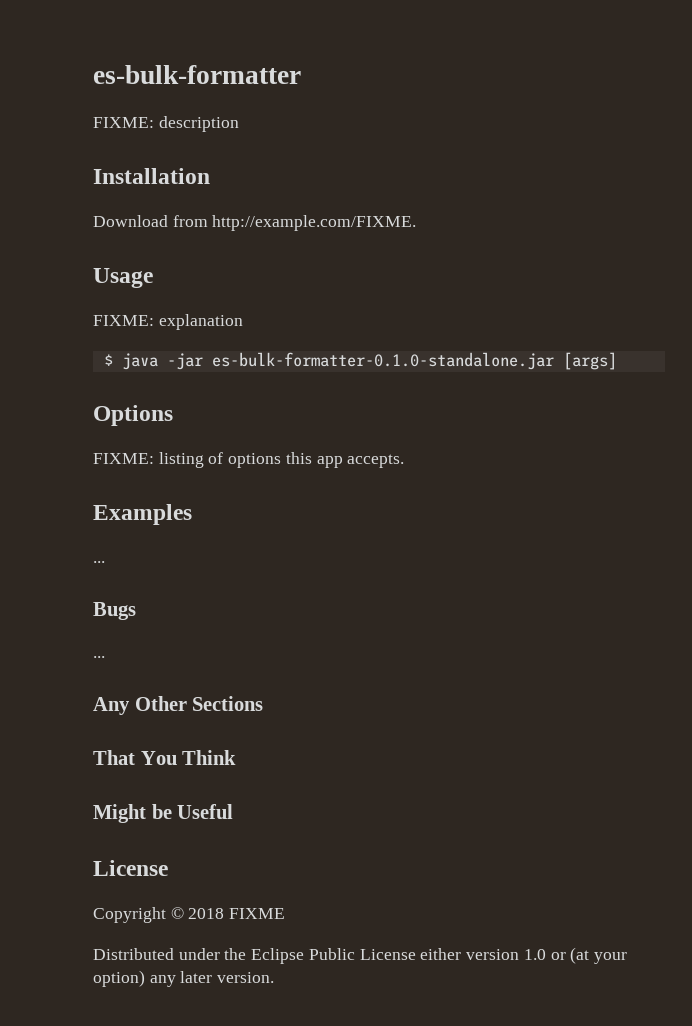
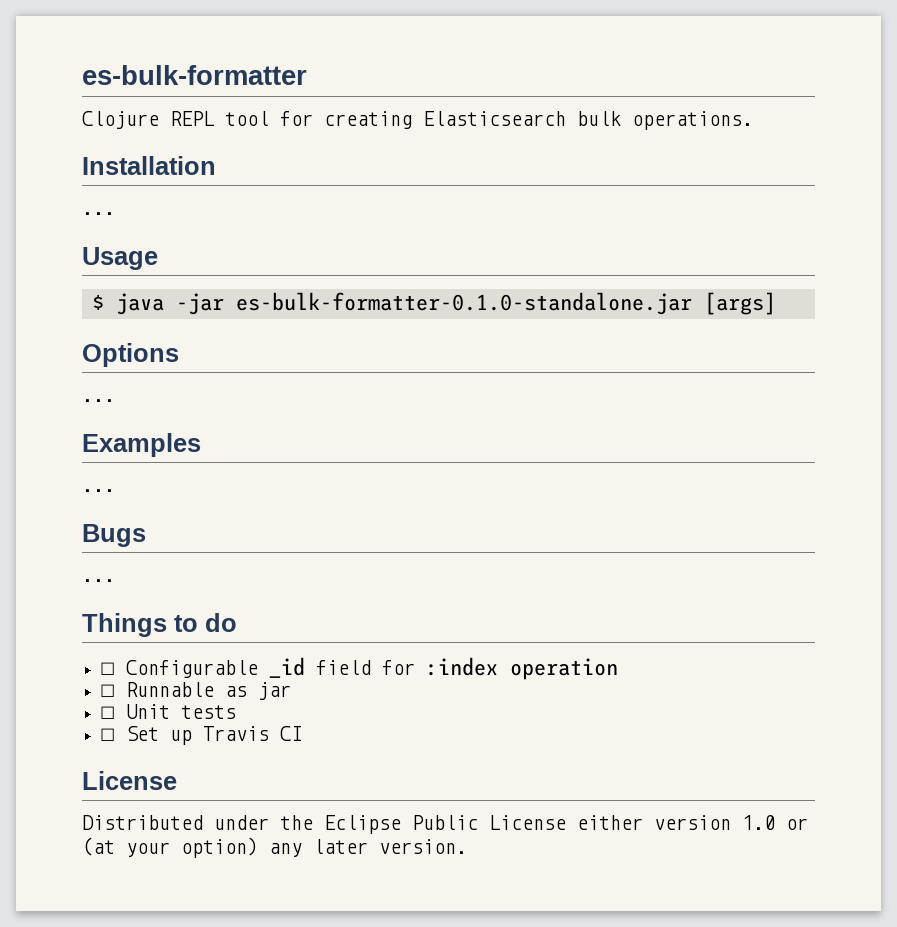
- FIXME: description
+ Clojure REPL tool for creating Elasticsearch bulk operations.
  Installation
- Download from http://example.com/FIXME.
+ ...
- FIXME: explanation
  Options
- FIXME: listing of options this app accepts.
+ ...
  Examples
  ...
  Bugs
  ...
- Any Other Sections
- That You Think
- Might be Useful
+ Things to do
+ ☐ Configurable _id field for :index operation
+ ☐ Runnable as jar
+ ☐ Unit tests
+ ☐ Set up Travis CI
  License
- Copyright © 2018 FIXME

